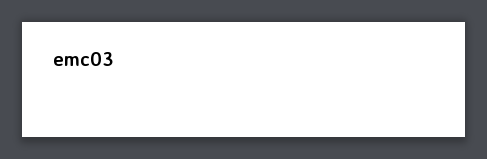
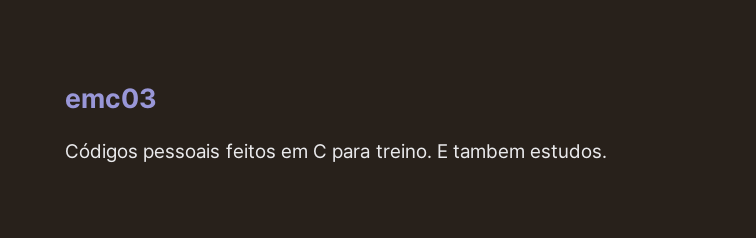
+ Códigos pessoais feitos em C para treino. E tambem estudos.

